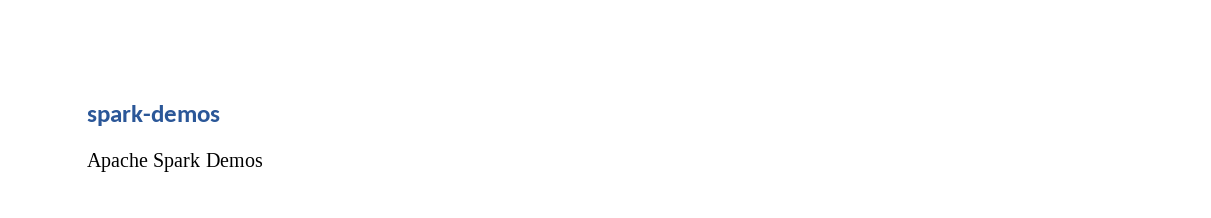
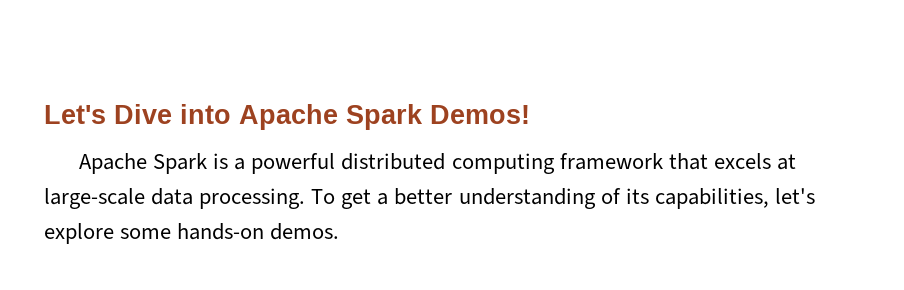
- spark-demos
- Apache Spark Demos
+ Let's Dive into Apache Spark Demos!
+ Apache Spark is a powerful distributed computing framework that excels at large-scale data processing. To get a better understanding of its capabilities, let's explore some hands-on demos.

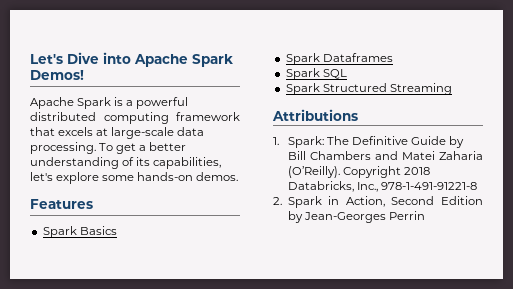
+ Features
+ Spark Basics
+ Spark Dataframes
+ Spark SQL
+ Spark Structured Streaming
+ Attributions
+ 1. Spark: The Definitive Guide by Bill Chambers and Matei Zaharia (O’Reilly). Copyright 2018 Databricks, Inc., 978-1-491-91221-8
+ 2. Spark in Action, Second Edition by Jean-Georges Perrin

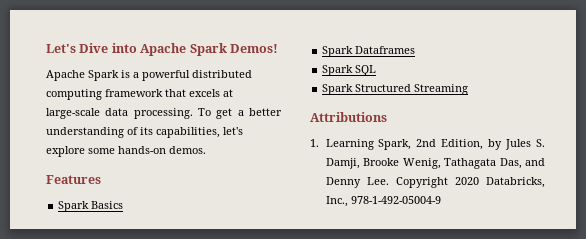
- 1. Spark: The Definitive Guide by Bill Chambers and Matei Zaharia (O’Reilly). Copyright 2018 Databricks, Inc., 978-1-491-91221-8
- 2. Spark in Action, Second Edition by Jean-Georges Perrin
+ 1. Learning Spark, 2nd Edition, by Jules S. Damji, Brooke Wenig, Tathagata Das, and Denny Lee. Copyright 2020 Databricks, Inc., 978-1-492-05004-9

